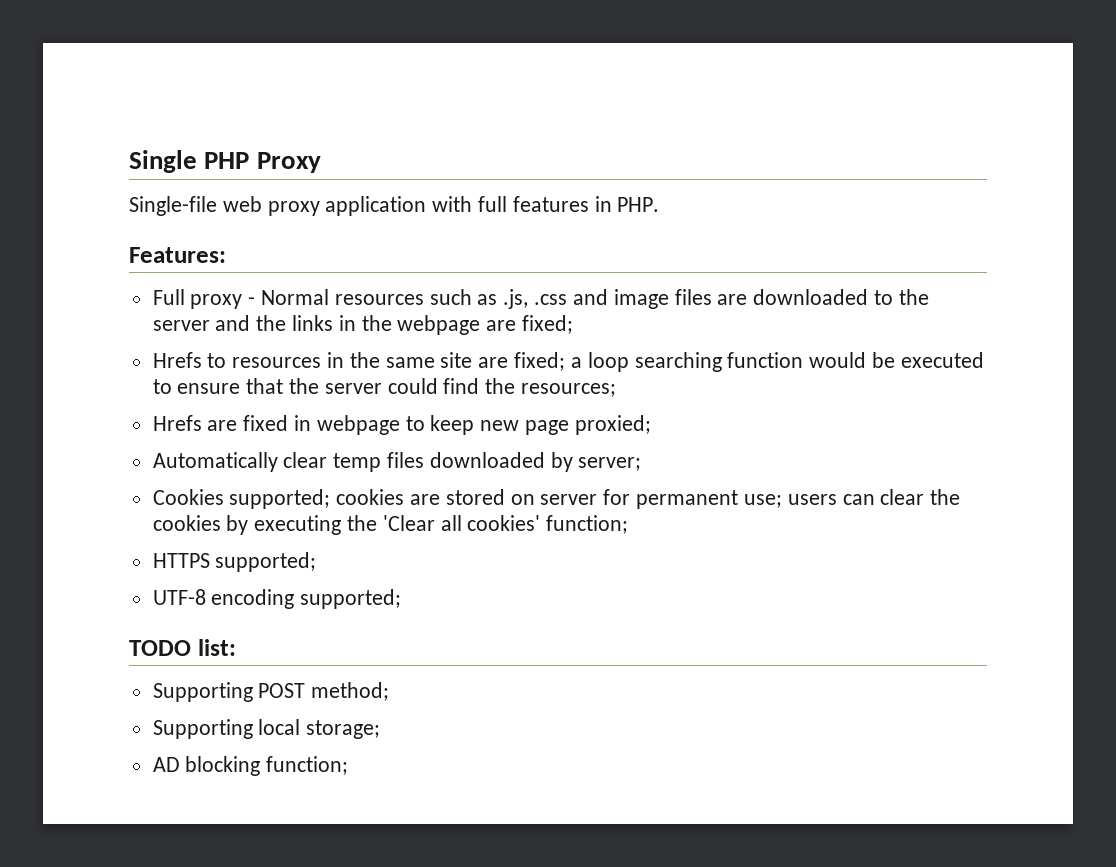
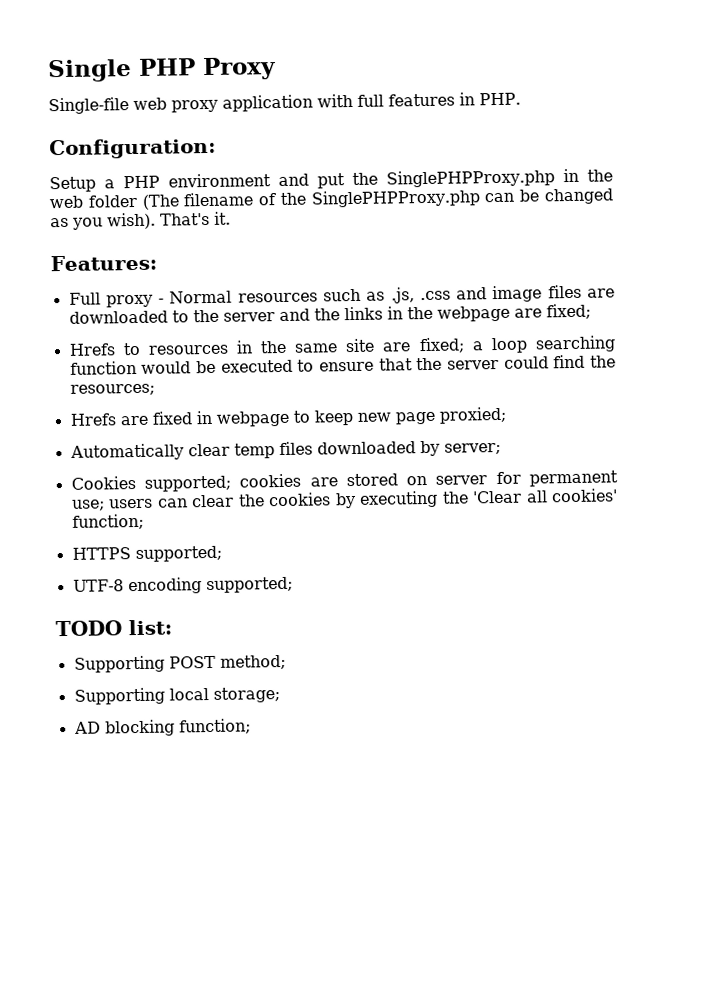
+ Configuration:
+ Setup a PHP environment and put the SinglePHPProxy.php in the web folder (The filename of the SinglePHPProxy.php can be changed as you wish). That's it.

